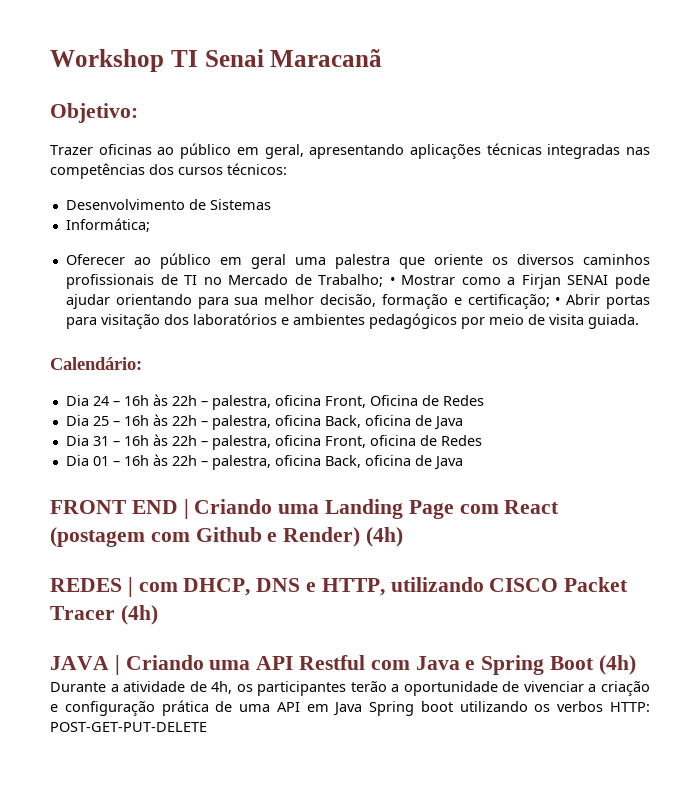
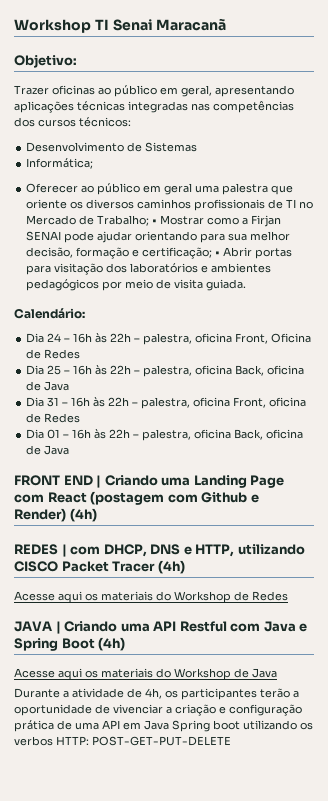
+ Acesse aqui os materiais do Workshop de Redes
+ Acesse aqui os materiais do Workshop de Java

